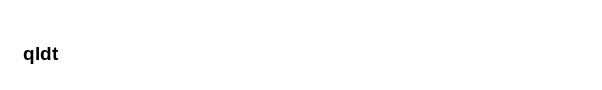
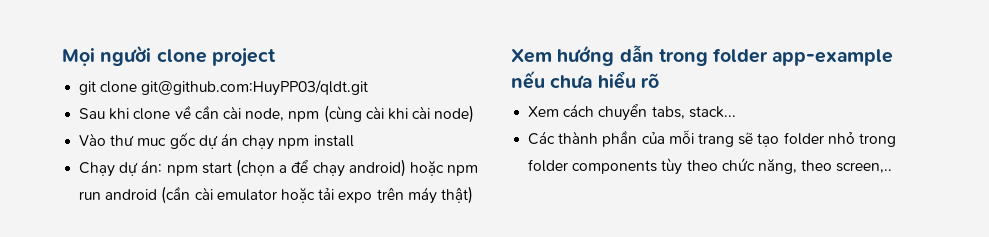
- qldt
+ Mọi người clone project
+ git clone git@github.com:HuyPP03/qldt.git
+ Sau khi clone về cần cài node, npm (cùng cài khi cài node)
+ Vào thư muc gốc dự án chạy npm install
+ Chạy dự án: npm start (chọn a để chạy android) hoặc npm run android (cần cài emulator hoặc tải expo trên máy thật)
+ Xem hướng dẫn trong folder app-example nếu chưa hiểu rõ
+ Xem cách chuyển tabs, stack...
+ Các thành phần của mỗi trang sẽ tạo folder nhỏ trong folder components tùy theo chức năng, theo screen,..

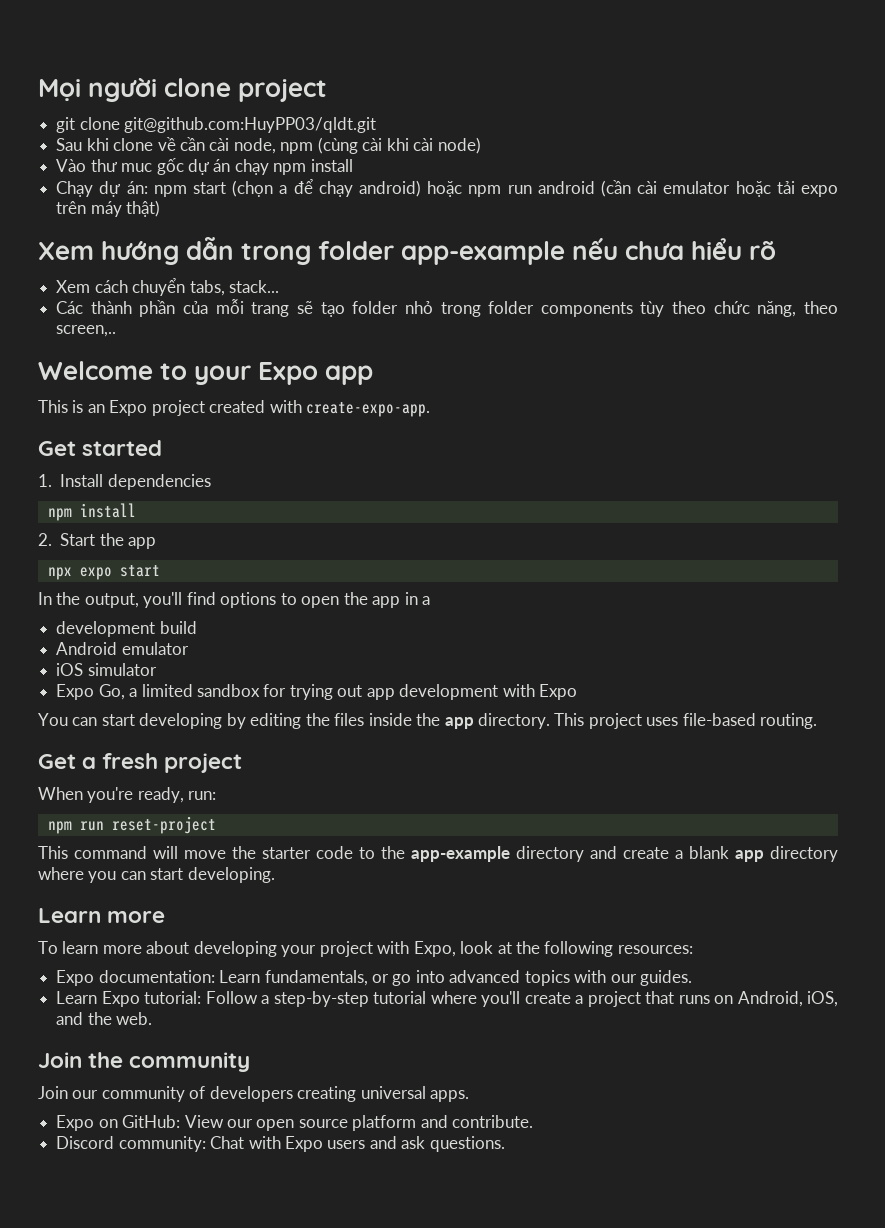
+ Welcome to your Expo app
+ This is an Expo project created with create-expo-app.
+ Get started
+ 1. Install dependencies
+ npm install
+ 2. Start the app
+ npx expo start
+ In the output, you'll find options to open the app in a
+ development build
+ Android emulator
+ iOS simulator
+ Expo Go, a limited sandbox for trying out app development with Expo
+ You can start developing by editing the files inside the app directory. This project uses file-based routing.
+ Get a fresh project
+ When you're ready, run:
+ npm run reset-project
+ This command will move the starter code to the app-example directory and create a blank app directory where you can start developing.
+ Learn more
+ To learn more about developing your project with Expo, look at the following resources:
+ Expo documentation: Learn fundamentals, or go into advanced topics with our guides.
+ Learn Expo tutorial: Follow a step-by-step tutorial where you'll create a project that runs on Android, iOS, and the web.
+ Join the community
+ Join our community of developers creating universal apps.
+ Expo on GitHub: View our open source platform and contribute.
+ Discord community: Chat with Expo users and ask questions.

